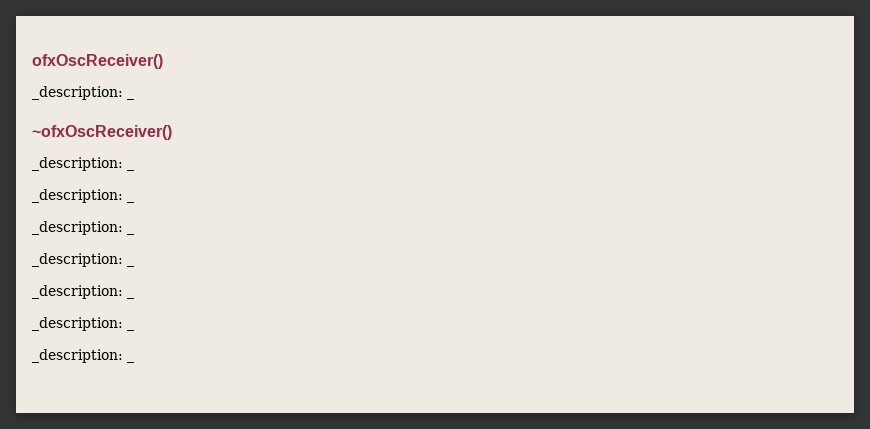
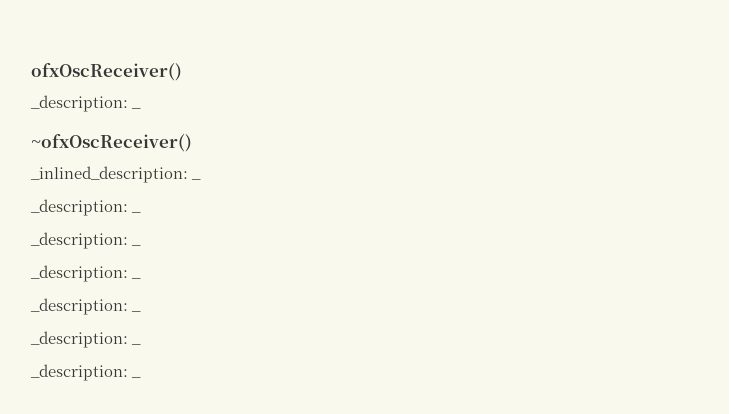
  ~ofxOscReceiver()
- _description: _
+ _inlined_description: _

